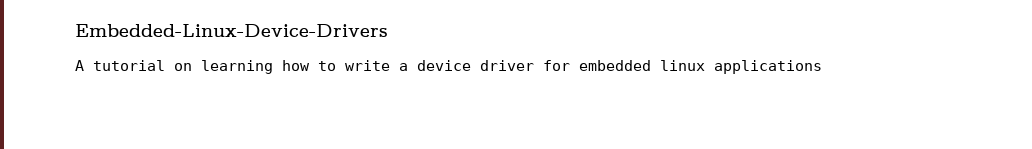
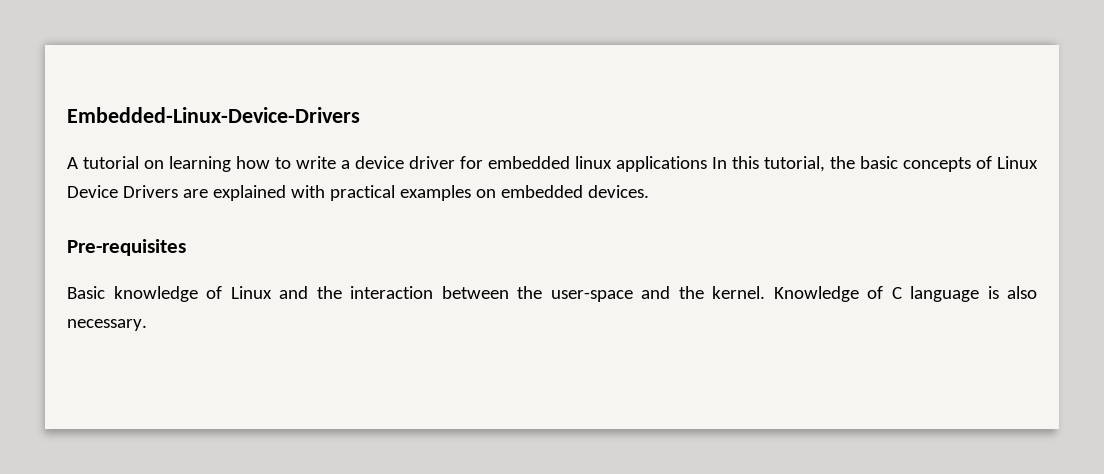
- A tutorial on learning how to write a device driver for embedded linux applications
+ A tutorial on learning how to write a device driver for embedded linux applications In this tutorial, the basic concepts of Linux Device Drivers are explained with practical examples on embedded devices.
+ Pre-requisites
+ Basic knowledge of Linux and the interaction between the user-space and the kernel. Knowledge of C language is also necessary.

